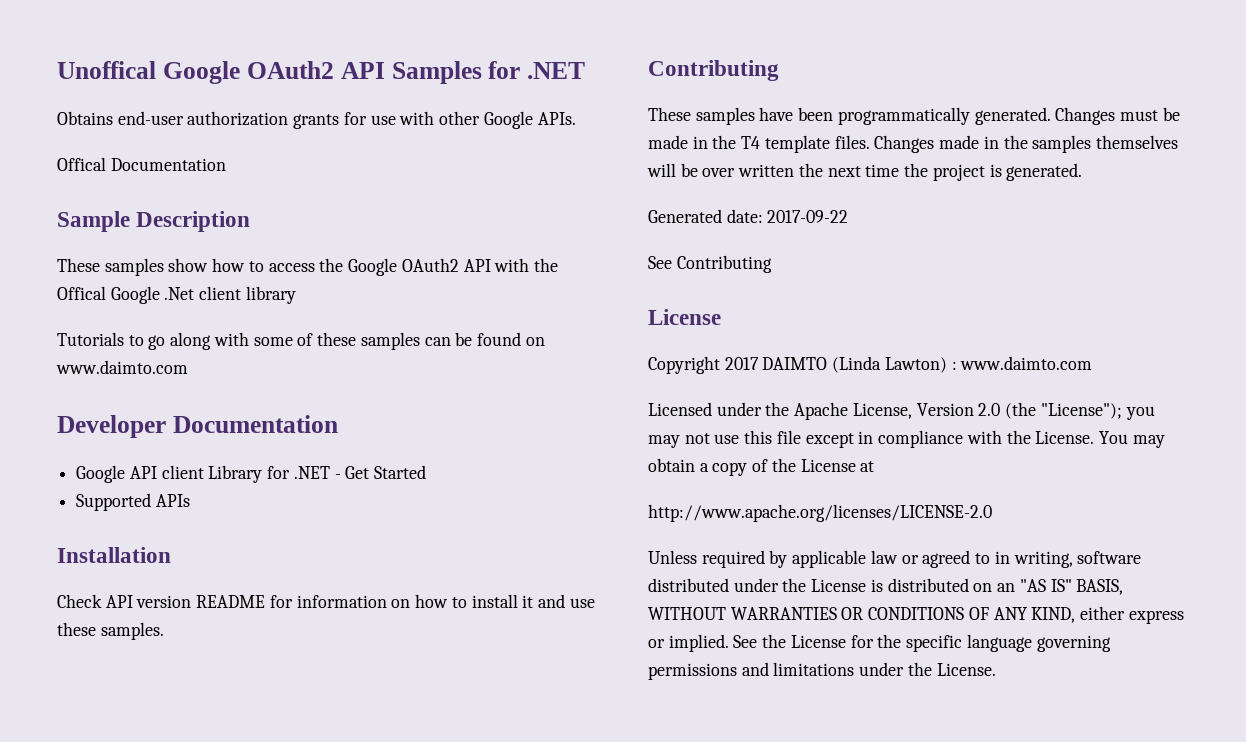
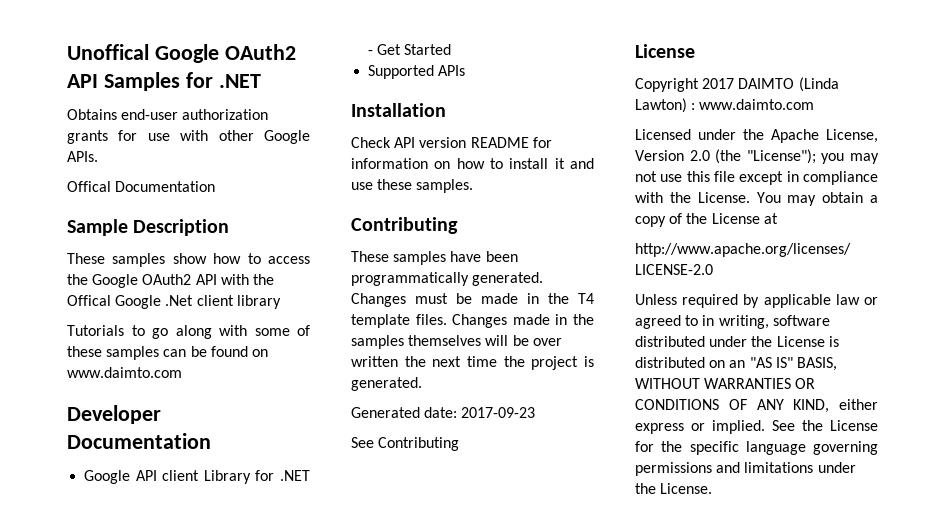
- Generated date: 2017-09-22
+ Generated date: 2017-09-23

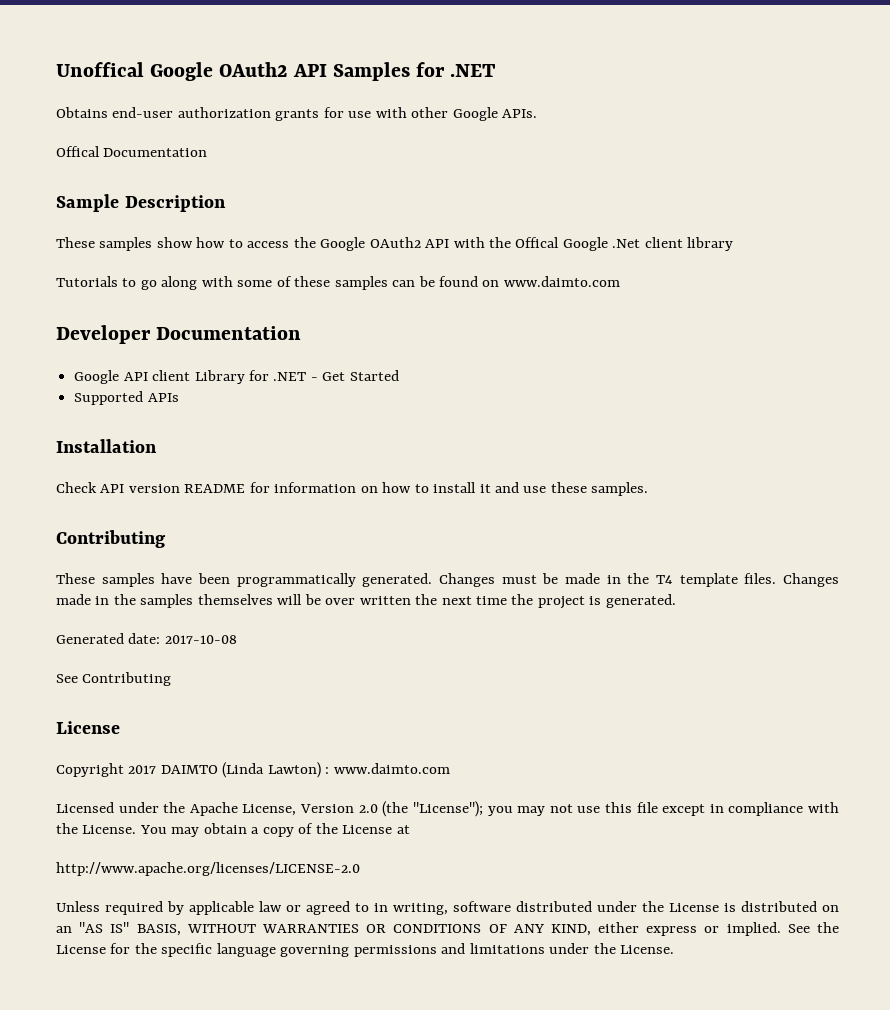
- Generated date: 2017-09-23
+ Generated date: 2017-10-08

